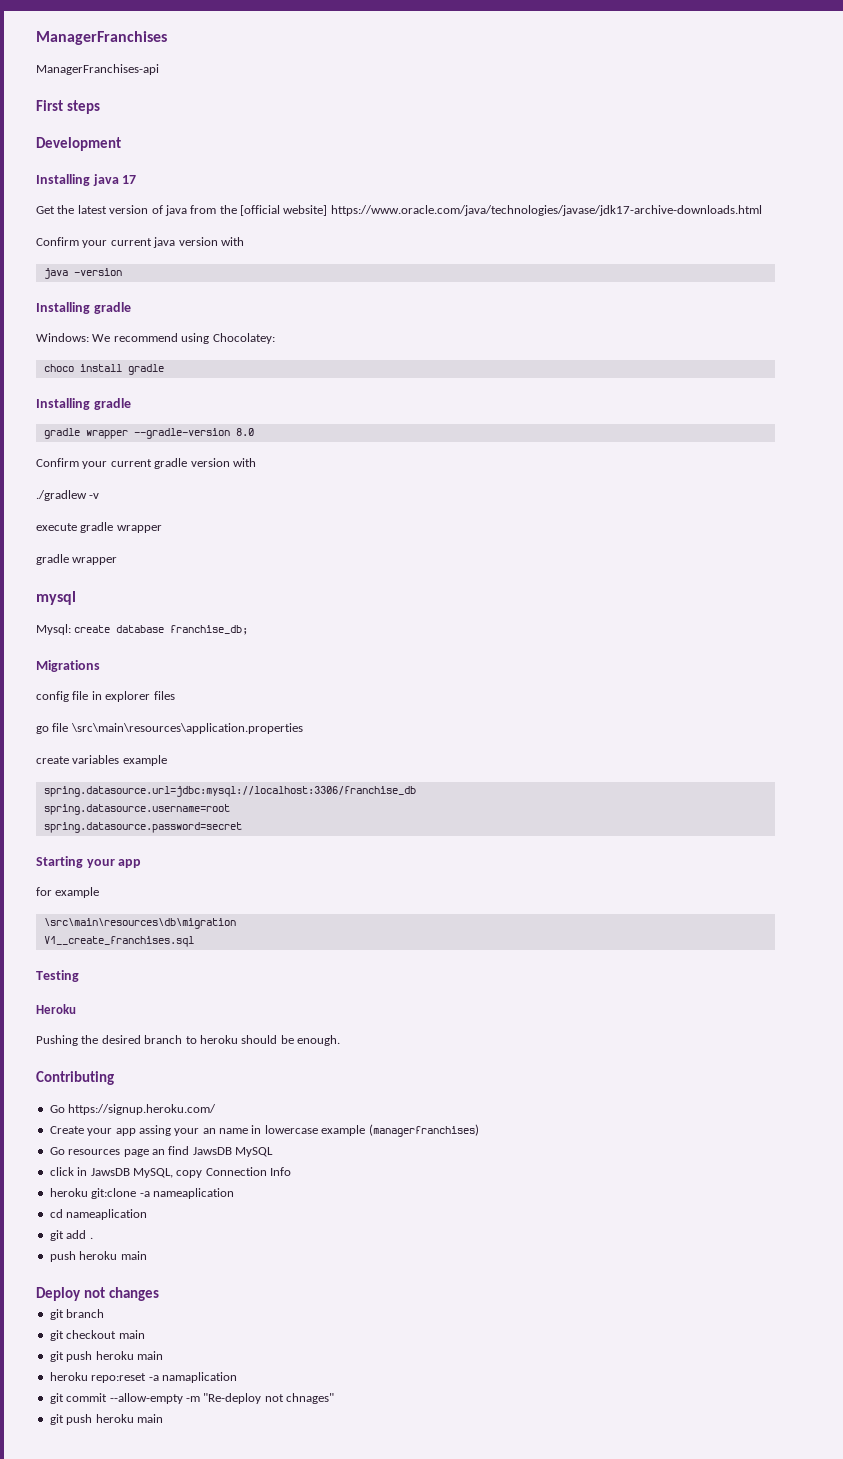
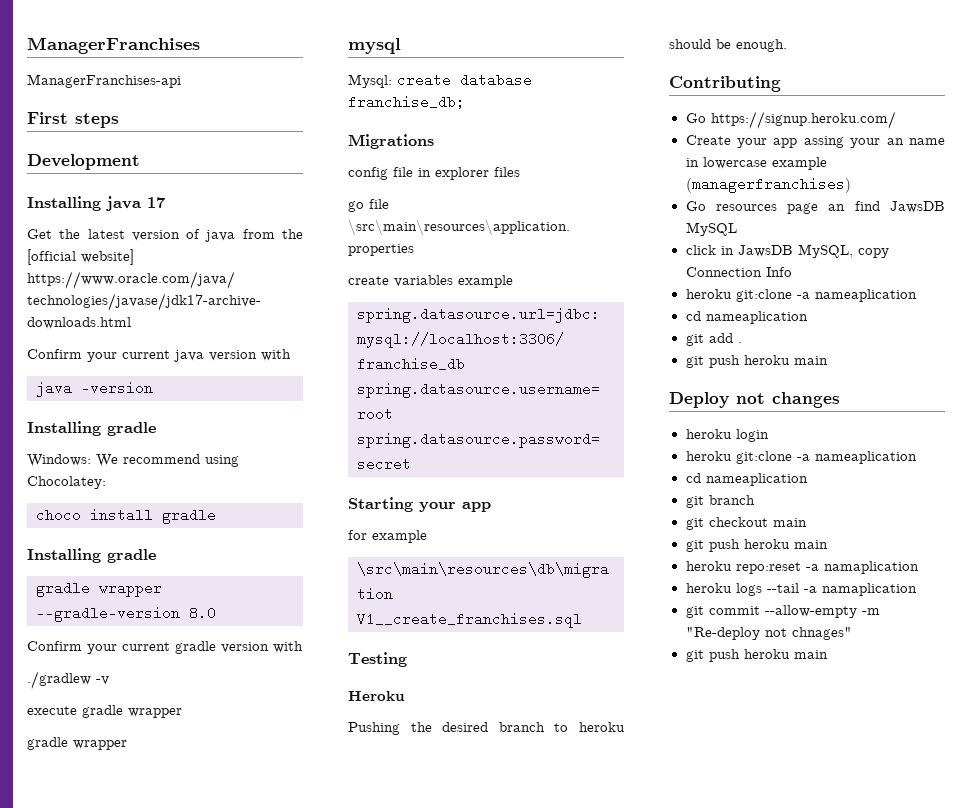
  git add .
- push heroku main
+ git push heroku main
+ heroku login
+ heroku git:clone -a nameaplication
+ cd nameaplication
+ heroku logs --tail -a namaplication

